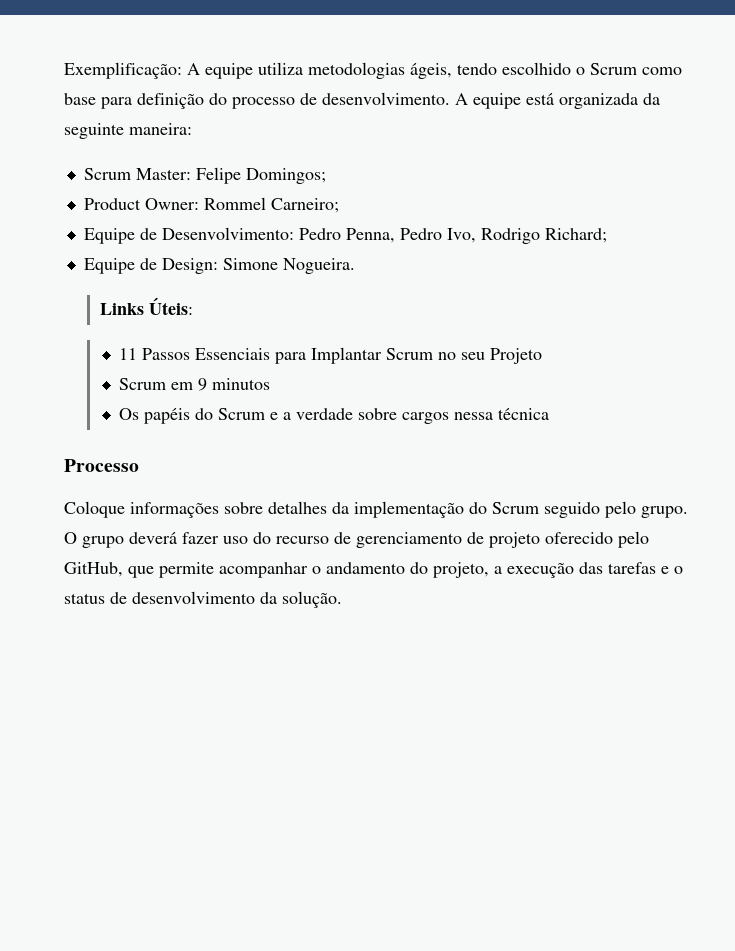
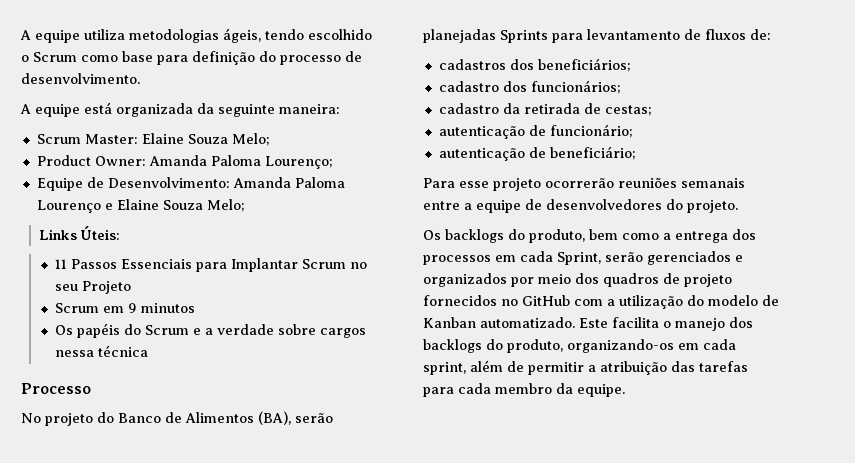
- Exemplificação: A equipe utiliza metodologias ágeis, tendo escolhido o Scrum como base para definição do processo de desenvolvimento. A equipe está organizada da seguinte maneira:
+ A equipe utiliza metodologias ágeis, tendo escolhido o Scrum como base para definição do processo de desenvolvimento.
+ A equipe está organizada da seguinte maneira:
- Scrum Master: Felipe Domingos;
+ Scrum Master: Elaine Souza Melo;
- Product Owner: Rommel Carneiro;
+ Product Owner: Amanda Paloma Lourenço;
- Equipe de Desenvolvimento: Pedro Penna, Pedro Ivo, Rodrigo Richard;
- Equipe de Design: Simone Nogueira.
+ Equipe de Desenvolvimento: Amanda Paloma Lourenço e Elaine Souza Melo;
- Coloque informações sobre detalhes da implementação do Scrum seguido pelo grupo. O grupo deverá fazer uso do recurso de gerenciamento de projeto oferecido pelo GitHub, que permite acompanhar o andamento do projeto, a execução das tarefas e o status de desenvolvimento da solução.
+ No projeto do Banco de Alimentos (BA), serão planejadas Sprints para levantamento de fluxos de:
+ cadastros dos beneficiários;
+ cadastro dos funcionários;
+ cadastro da retirada de cestas;
+ autenticação de funcionário;
+ autenticação de beneficiário;
+ Para esse projeto ocorrerão reuniões semanais entre a equipe de desenvolvedores do projeto.
+ Os backlogs do produto, bem como a entrega dos processos em cada Sprint, serão gerenciados e organizados por meio dos quadros de projeto fornecidos no GitHub com a utilização do modelo de Kanban automatizado. Este facilita o manejo dos backlogs do produto, organizando-os em cada sprint, além de permitir a atribuição das tarefas para cada membro da equipe.

